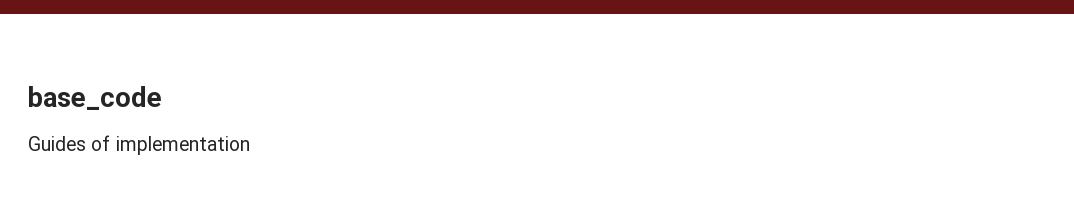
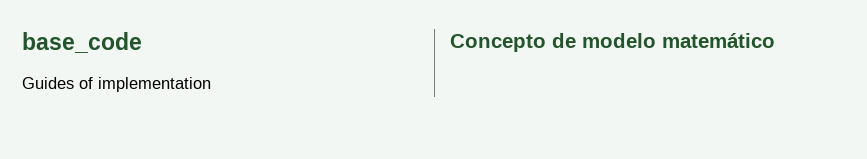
+ Concepto de modelo matemático

